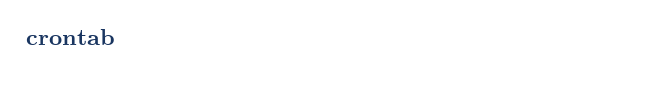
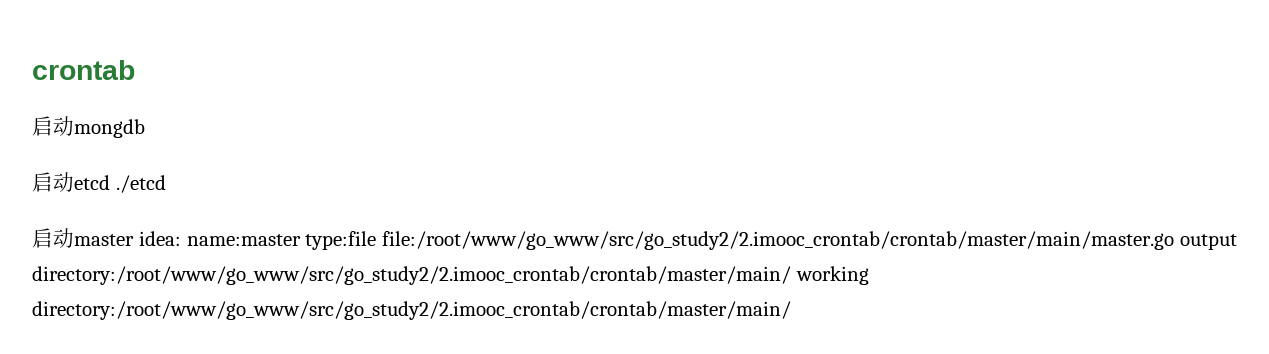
+ 启动mongdb
+ 启动etcd ./etcd
+ 启动master idea: name:master type:file file:/root/www/go_www/src/go_study2/2.imooc_crontab/crontab/master/main/master.go output directory:/root/www/go_www/src/go_study2/2.imooc_crontab/crontab/master/main/ working directory:/root/www/go_www/src/go_study2/2.imooc_crontab/crontab/master/main/

